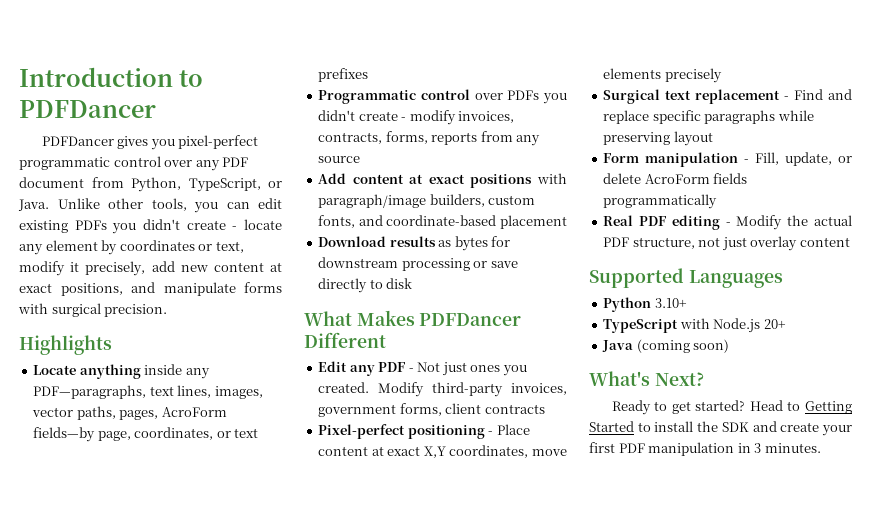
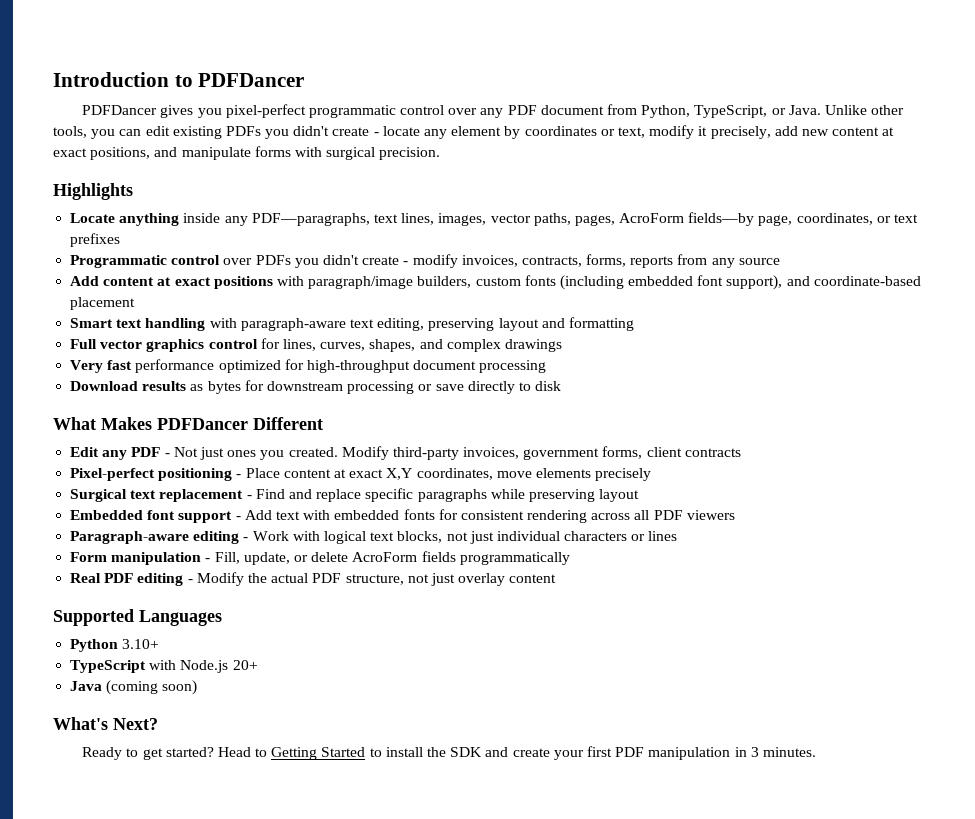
- Add content at exact positions with paragraph/image builders, custom fonts, and coordinate-based placement
+ Add content at exact positions with paragraph/image builders, custom fonts (including embedded font support), and coordinate-based placement
+ Smart text handling with paragraph-aware text editing, preserving layout and formatting
+ Full vector graphics control for lines, curves, shapes, and complex drawings
+ Very fast performance optimized for high-throughput document processing
+ Embedded font support - Add text with embedded fonts for consistent rendering across all PDF viewers
+ Paragraph-aware editing - Work with logical text blocks, not just individual characters or lines

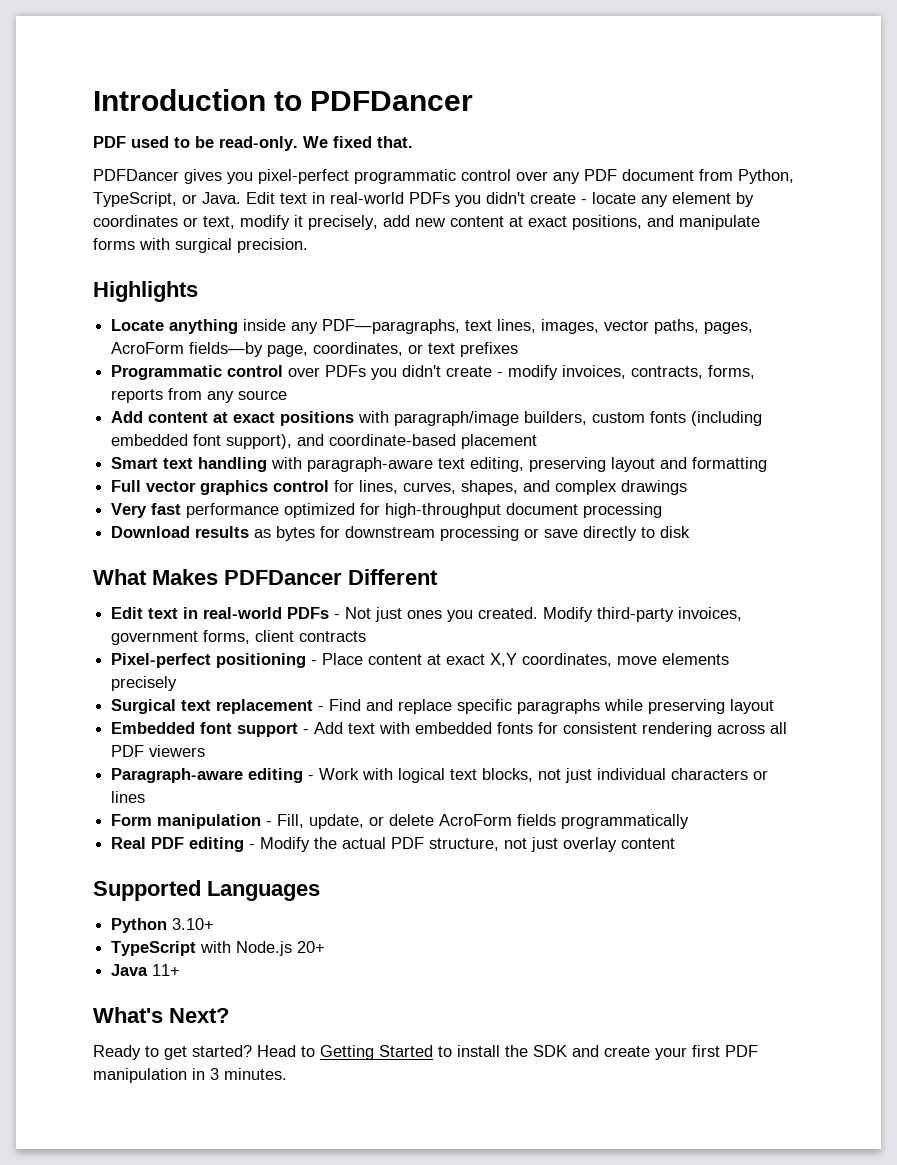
+ PDF used to be read-only. We fixed that.
- Unlike other tools, you can edit existing PDFs you didn't create - locate any element by coordinates or text, modify it precisely, add new content at exact positions, and manipulate forms with surgical precision.
+ Edit text in real-world PDFs you didn't create - locate any element by coordinates or text, modify it precisely, add new content at exact positions, and manipulate forms with surgical precision.
- Edit any PDF - Not just ones you created.
+ Edit text in real-world PDFs - Not just ones you created.
- Java (coming soon)
+ Java 11+

